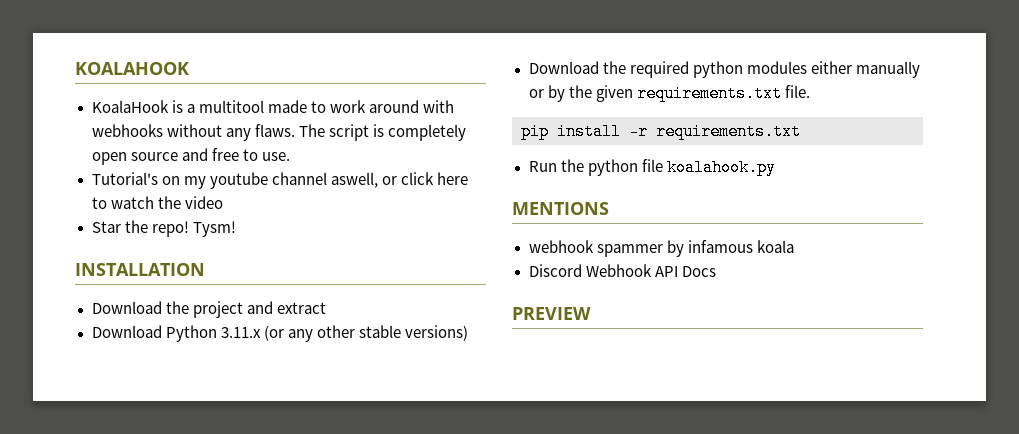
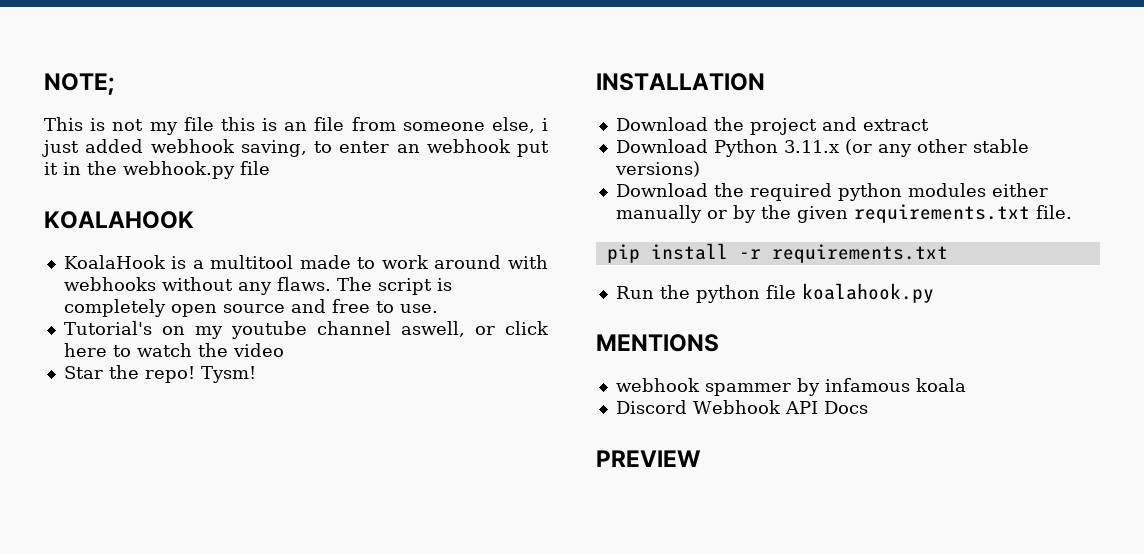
+ NOTE;
+ This is not my file this is an file from someone else, i just added webhook saving, to enter an webhook put it in the webhook.py file

